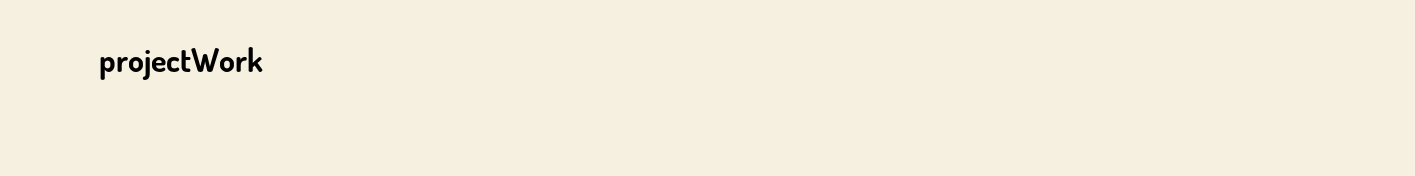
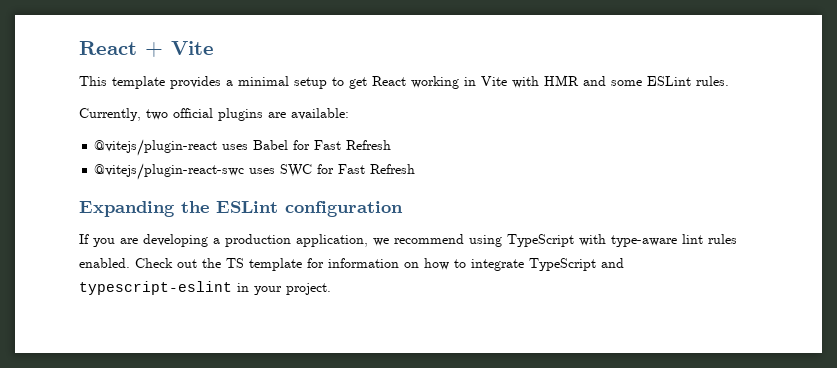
- projectWork
+ React + Vite
+ This template provides a minimal setup to get React working in Vite with HMR and some ESLint rules.
+ Currently, two official plugins are available:
+ @vitejs/plugin-react uses Babel for Fast Refresh
+ @vitejs/plugin-react-swc uses SWC for Fast Refresh
+ Expanding the ESLint configuration
+ If you are developing a production application, we recommend using TypeScript with type-aware lint rules enabled. Check out the TS template for information on how to integrate TypeScript and typescript-eslint in your project.

